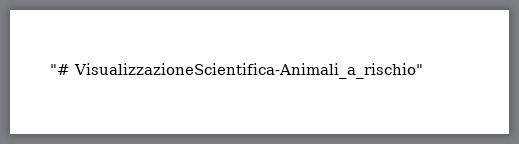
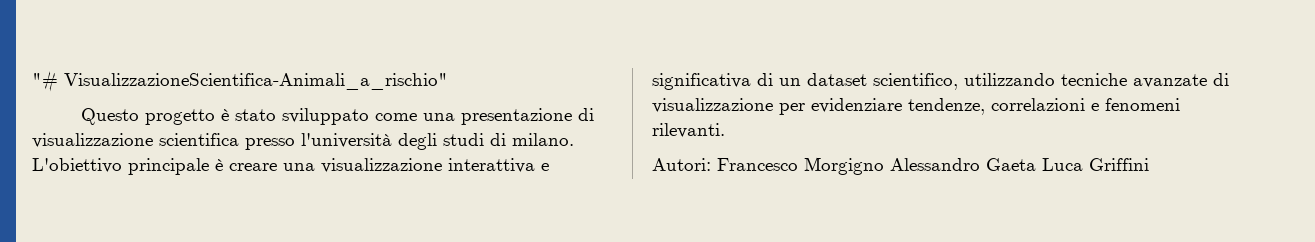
+ Questo progetto è stato sviluppato come una presentazione di visualizzazione scientifica presso l'università degli studi di milano. L'obiettivo principale è creare una visualizzazione interattiva e significativa di un dataset scientifico, utilizzando tecniche avanzate di visualizzazione per evidenziare tendenze, correlazioni e fenomeni rilevanti.
+ Autori: Francesco Morgigno Alessandro Gaeta Luca Griffini

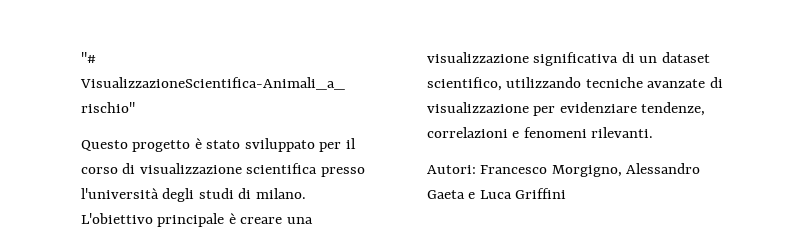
- Questo progetto è stato sviluppato come una presentazione di visualizzazione scientifica presso l'università degli studi di milano.
+ Questo progetto è stato sviluppato per il corso di visualizzazione scientifica presso l'università degli studi di milano.
- L'obiettivo principale è creare una visualizzazione interattiva e significativa di un dataset scientifico, utilizzando tecniche avanzate di visualizzazione per evidenziare tendenze, correlazioni e fenomeni rilevanti.
+ L'obiettivo principale è creare una visualizzazione significativa di un dataset scientifico, utilizzando tecniche avanzate di visualizzazione per evidenziare tendenze, correlazioni e fenomeni rilevanti.
- Autori: Francesco Morgigno Alessandro Gaeta Luca Griffini
+ Autori: Francesco Morgigno, Alessandro Gaeta e Luca Griffini

